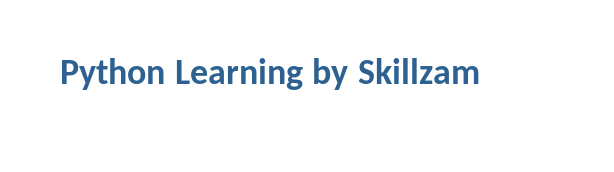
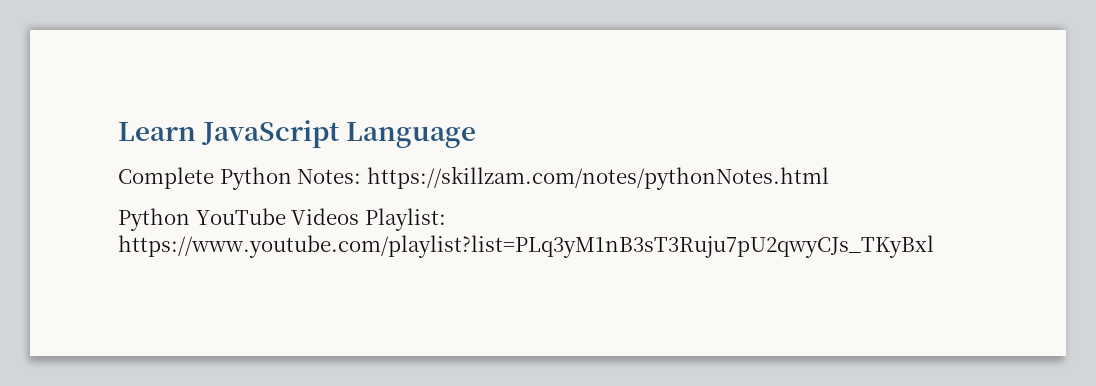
- Python Learning by Skillzam
+ Learn JavaScript Language
+ Complete Python Notes: https://skillzam.com/notes/pythonNotes.html
+ Python YouTube Videos Playlist: https://www.youtube.com/playlist?list=PLq3yM1nB3sT3Ruju7pU2qwyCJs_TKyBxl

